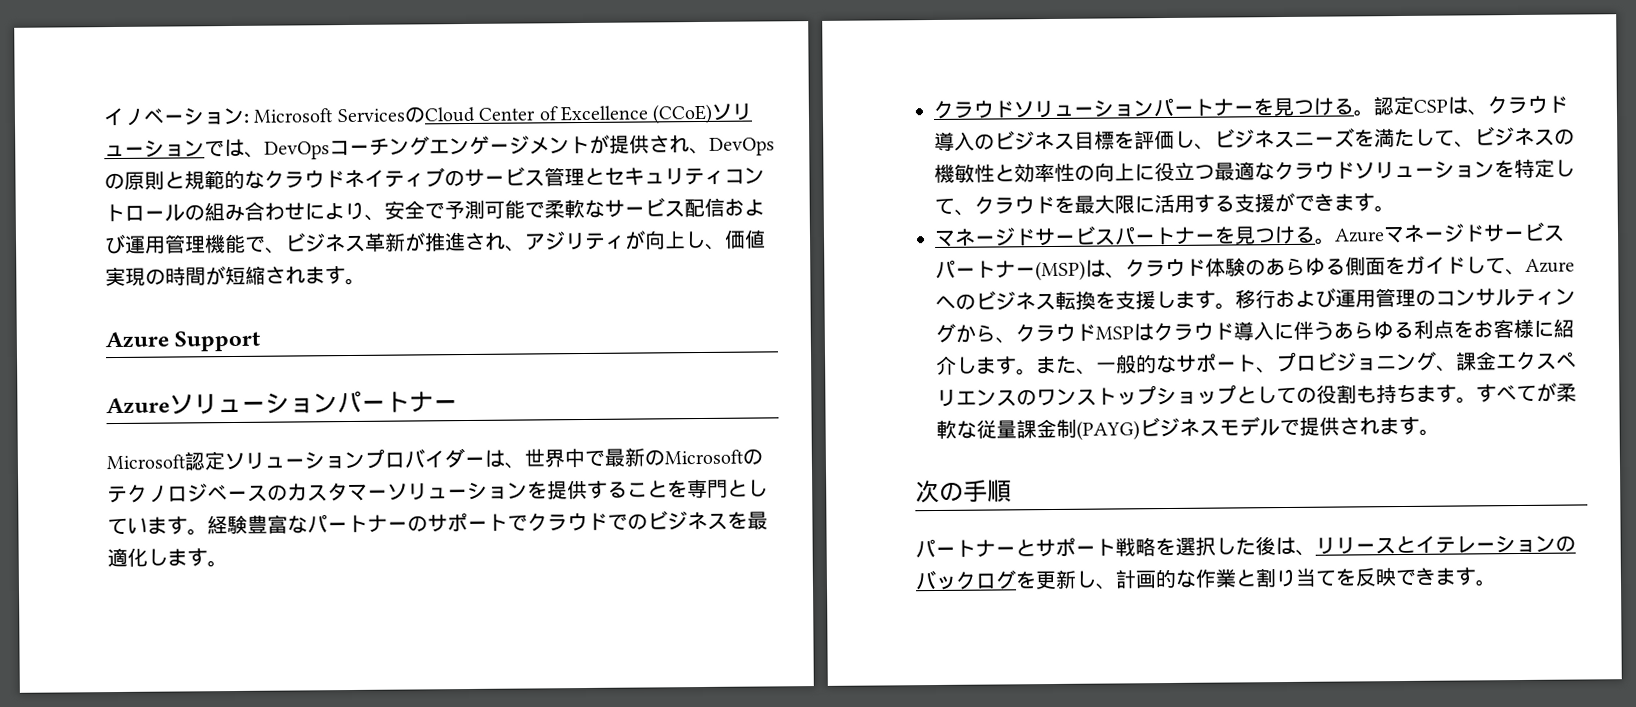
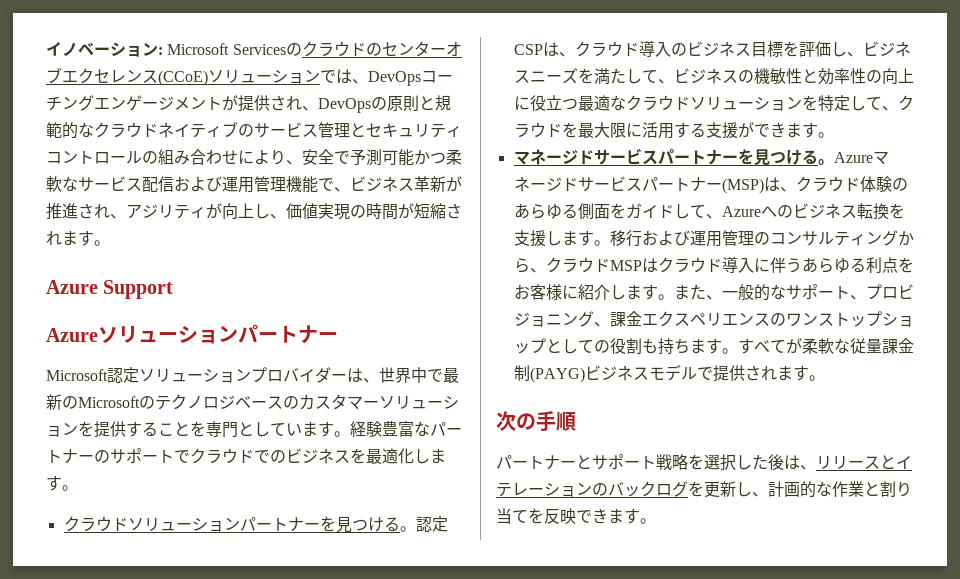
- Microsoft ServicesのCloud Center of Excellence (CCoE)ソリューションでは、DevOpsコーチングエンゲージメントが提供され、DevOpsの原則と規範的なクラウドネイティブのサービス管理とセキュリティコントロールの組み合わせにより、安全で予測可能で柔軟なサービス配信および運用管理機能で、ビジネス革新が推進され、アジリティが向上し、価値実現の時間が短縮されます。
+ Microsoft Servicesのクラウドのセンターオブエクセレンス(CCoE)ソリューションでは、DevOpsコーチングエンゲージメントが提供され、DevOpsの原則と規範的なクラウドネイティブのサービス管理とセキュリティコントロールの組み合わせにより、安全で予測可能かつ柔軟なサービス配信および運用管理機能で、ビジネス革新が推進され、アジリティが向上し、価値実現の時間が短縮されます。

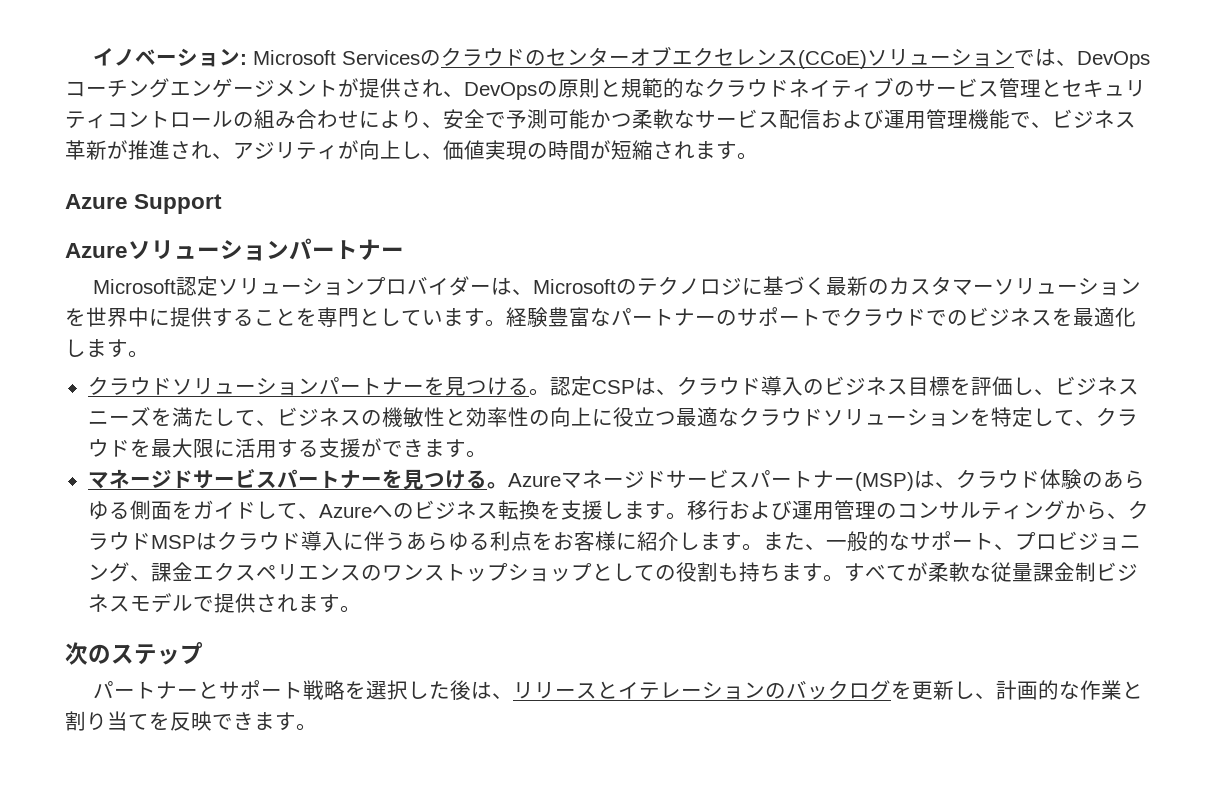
- Microsoft認定ソリューションプロバイダーは、世界中で最新のMicrosoftのテクノロジベースのカスタマーソリューションを提供することを専門としています。
+ Microsoft認定ソリューションプロバイダーは、Microsoftのテクノロジに基づく最新のカスタマーソリューションを世界中に提供することを専門としています。
- すべてが柔軟な従量課金制(PAYG)ビジネスモデルで提供されます。
+ すべてが柔軟な従量課金制ビジネスモデルで提供されます。
- 次の手順
+ 次のステップ

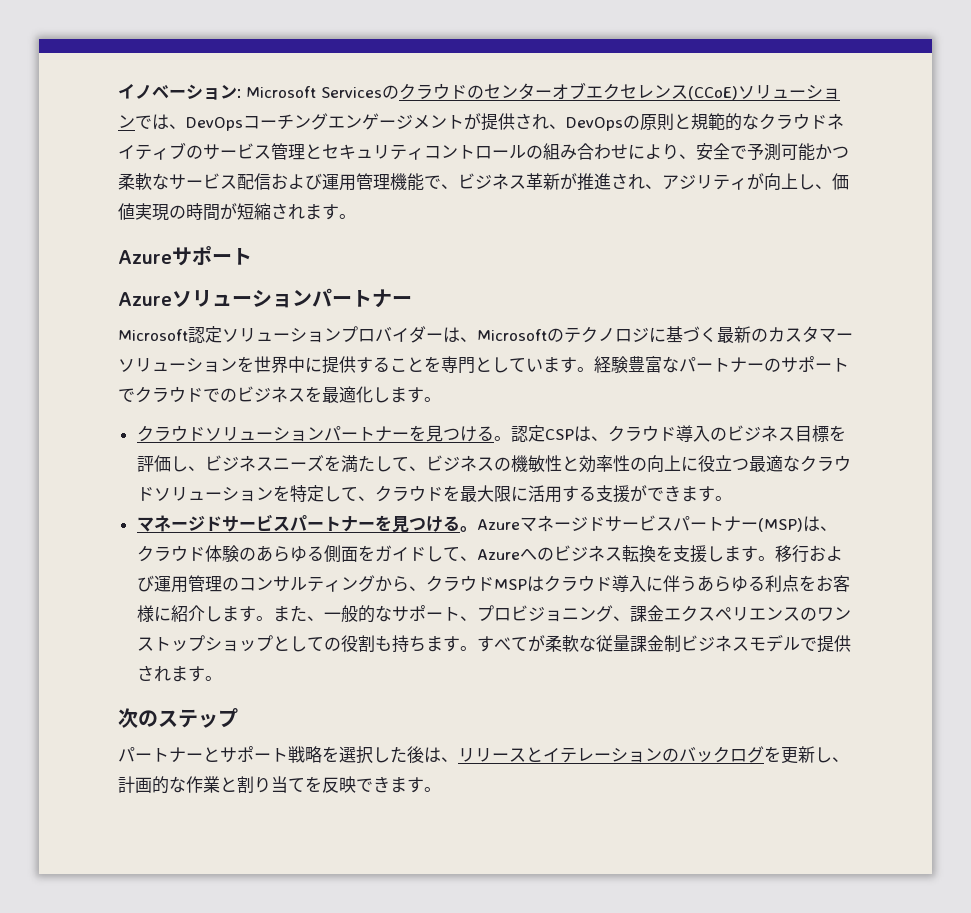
- Azure Support
+ Azureサポート

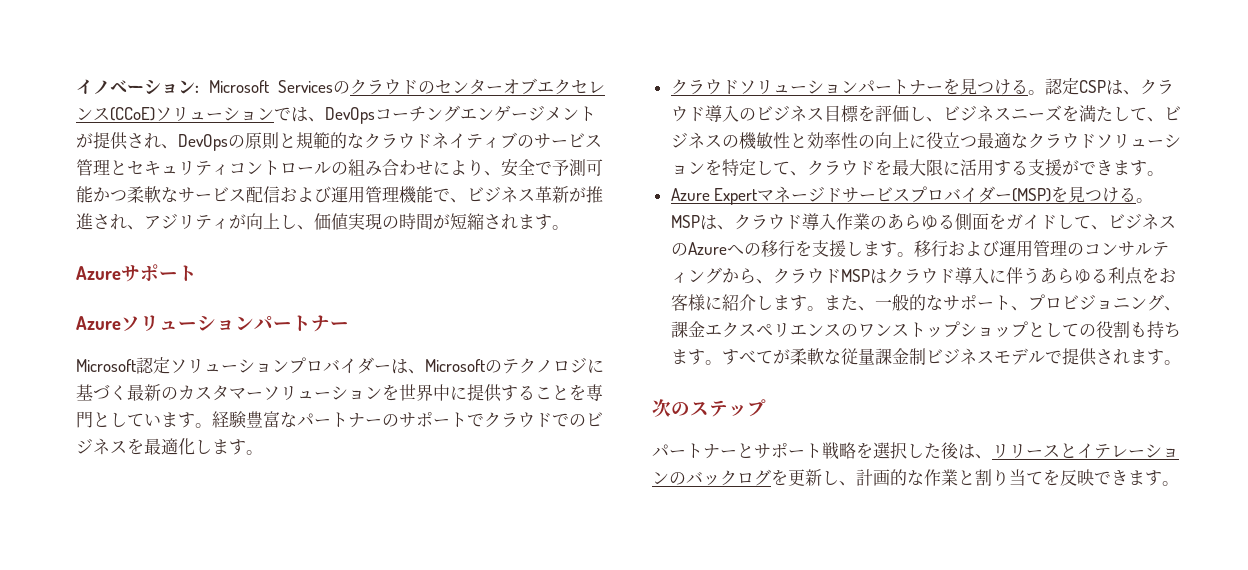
- マネージドサービスパートナーを見つける。Azureマネージドサービスパートナー(MSP)は、クラウド体験のあらゆる側面をガイドして、Azureへのビジネス転換を支援します。
+ Azure Expertマネージドサービスプロバイダー(MSP)を見つける。MSPは、クラウド導入作業のあらゆる側面をガイドして、ビジネスのAzureへの移行を支援します。

